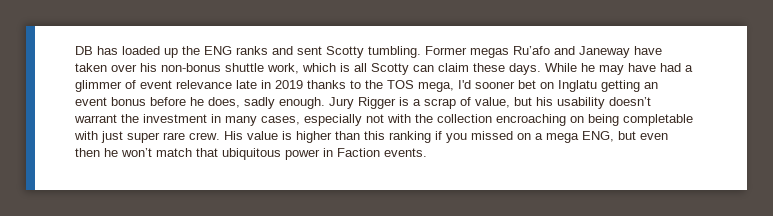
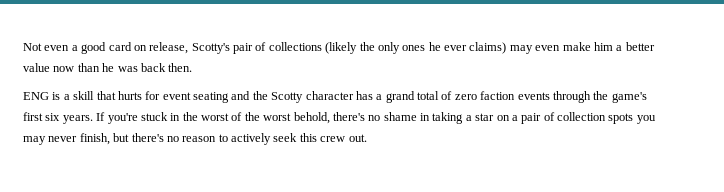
- DB has loaded up the ENG ranks and sent Scotty tumbling. Former megas Ru’afo and Janeway have taken over his non-bonus shuttle work, which is all Scotty can claim these days. While he may have had a glimmer of event relevance late in 2019 thanks to the TOS mega, I'd sooner bet on Inglatu getting an event bonus before he does, sadly enough. Jury Rigger is a scrap of value, but his usability doesn’t warrant the investment in many cases, especially not with the collection encroaching on being completable with just super rare crew. His value is higher than this ranking if you missed on a mega ENG, but even then he won’t match that ubiquitous power in Faction events.
+ Not even a good card on release, Scotty's pair of collections (likely the only ones he ever claims) may even make him a better value now than he was back then.
+ ENG is a skill that hurts for event seating and the Scotty character has a grand total of zero faction events through the game's first six years. If you're stuck in the worst of the worst behold, there's no shame in taking a star on a pair of collection spots you may never finish, but there's no reason to actively seek this crew out.

